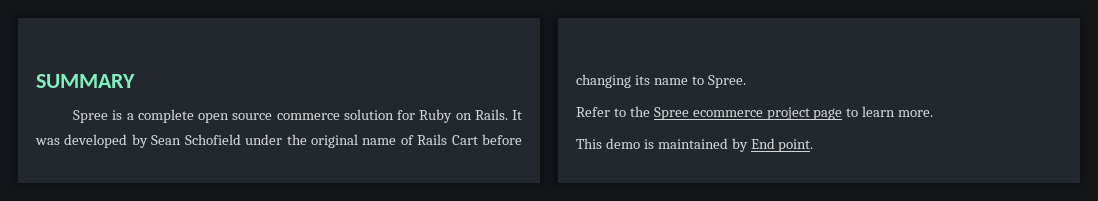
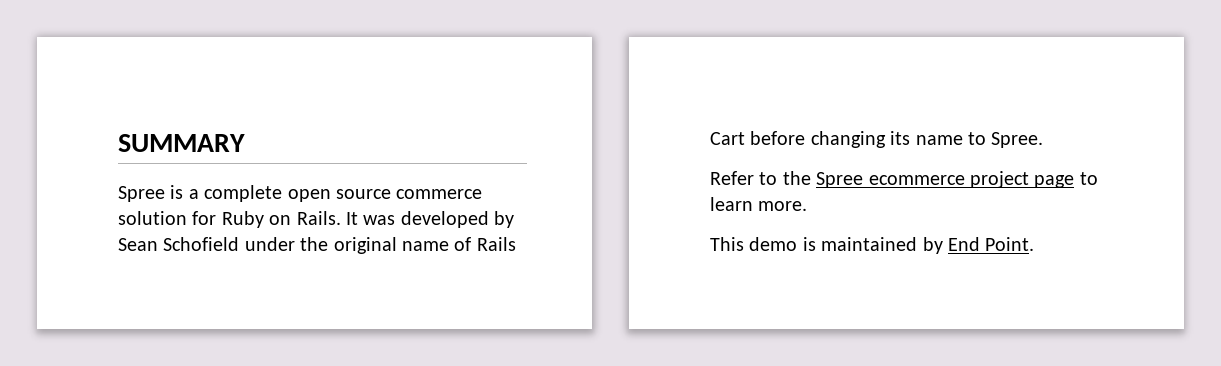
- This demo is maintained by End point.
+ This demo is maintained by End Point.

